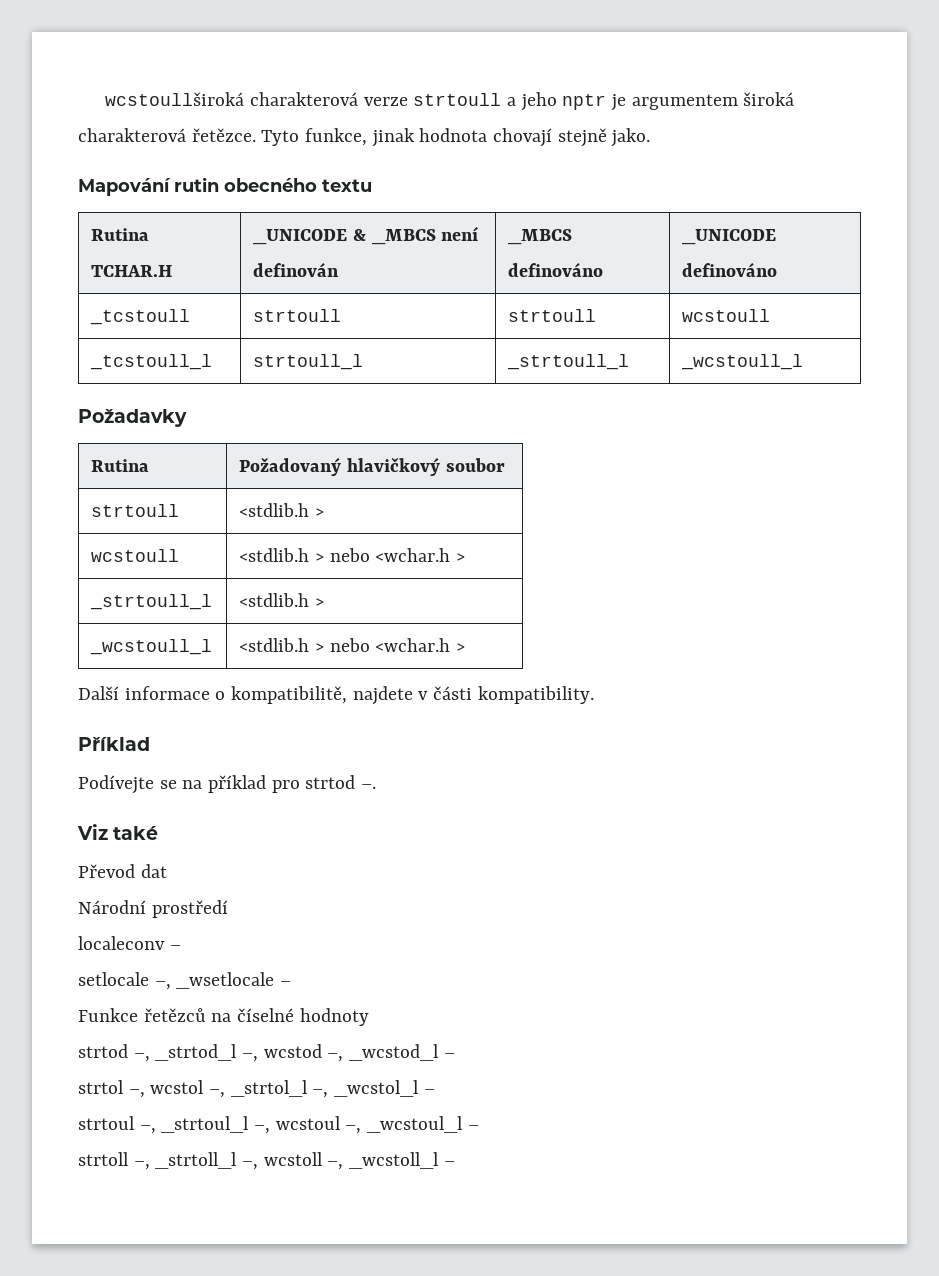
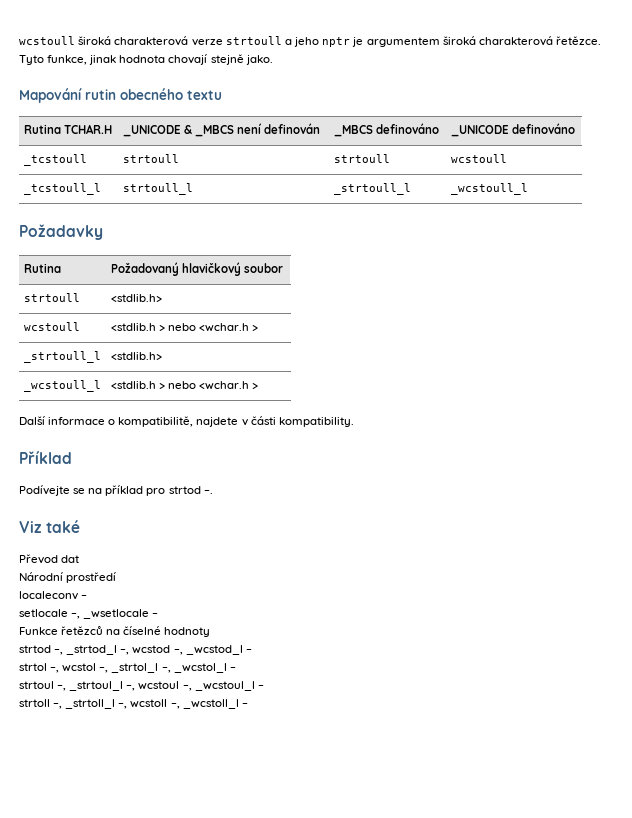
- wcstoullširoká charakterová verze strtoull a jeho nptr je argumentem široká charakterová řetězce.
+ wcstoull široká charakterová verze strtoull a jeho nptr je argumentem široká charakterová řetězce.
- strtoull | <stdlib.h >
+ strtoull | <stdlib.h>
- _strtoull_l | <stdlib.h >
+ _strtoull_l | <stdlib.h>

